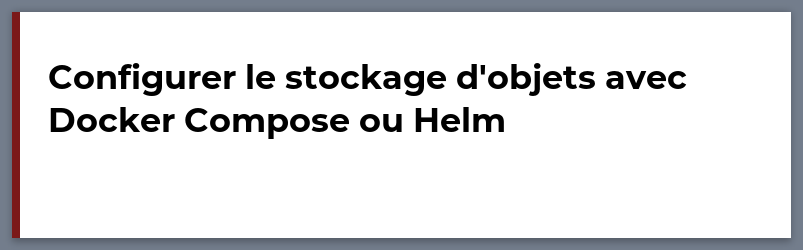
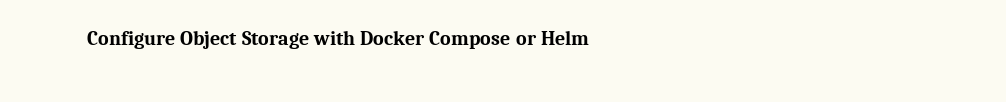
- Configurer le stockage d'objets avec Docker Compose ou Helm
+ Configure Object Storage with Docker Compose or Helm

